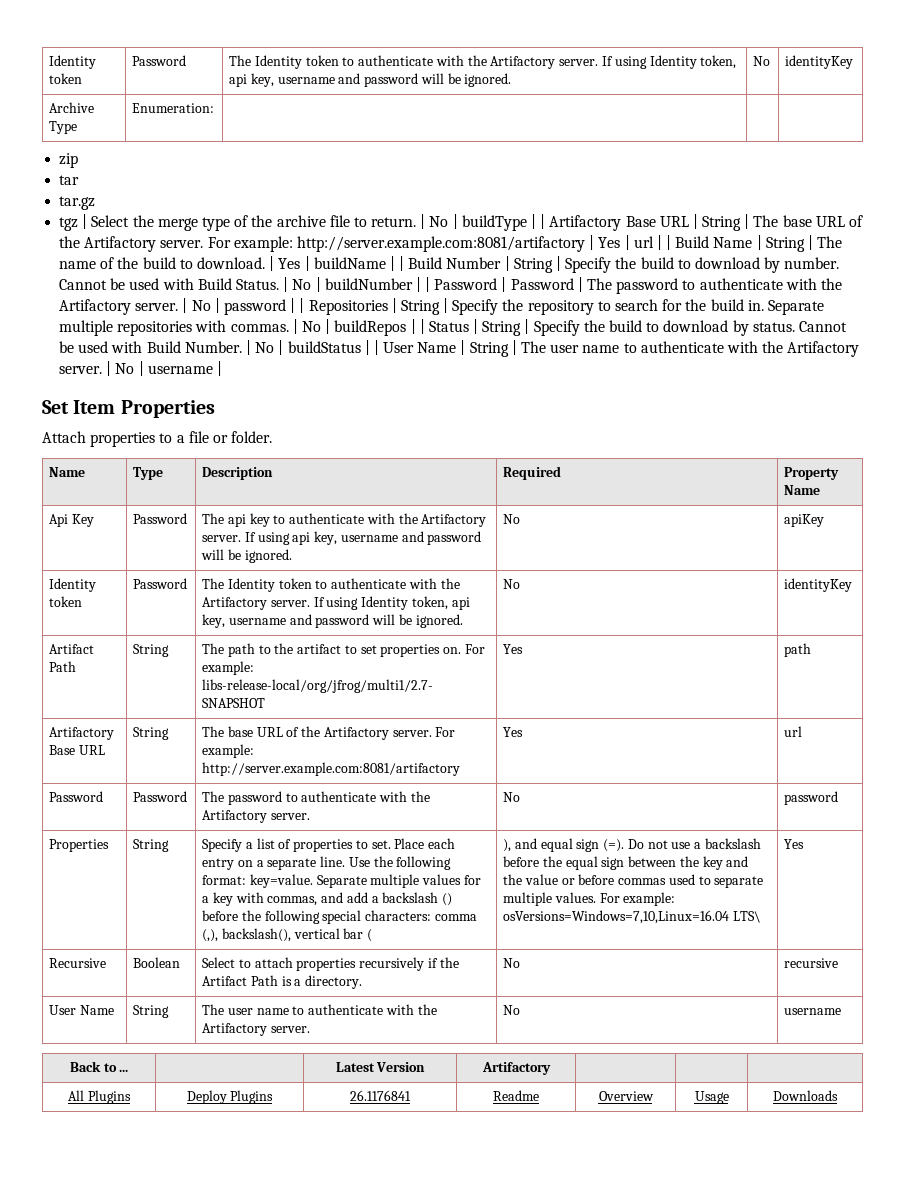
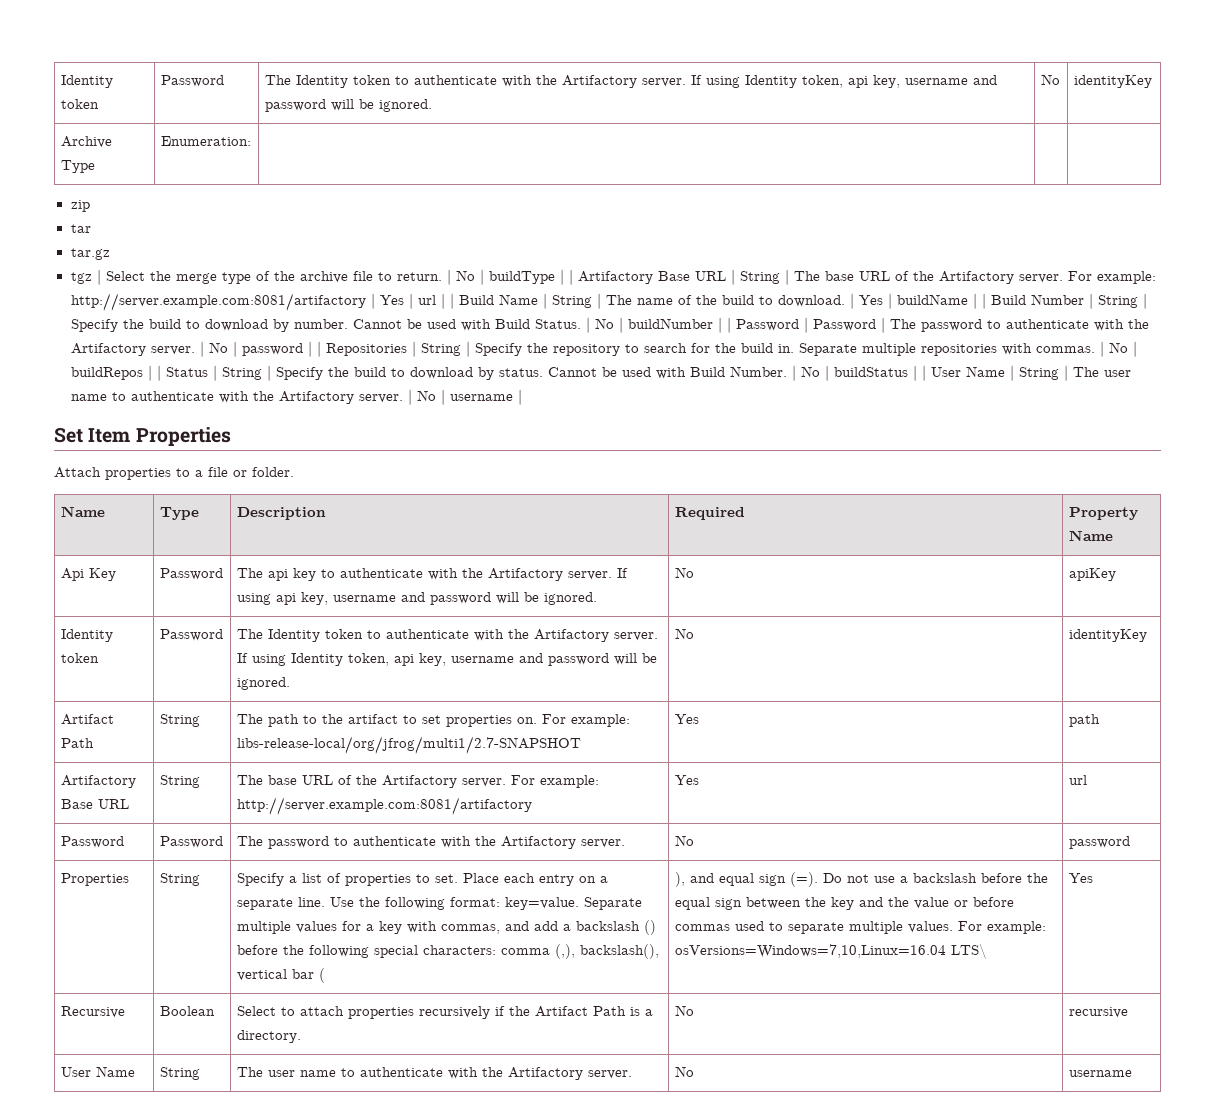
- Back to ... | | Latest Version | Artifactory | | |
- All Plugins | Deploy Plugins | 26.1176841 | Readme | Overview | Usage | Downloads

